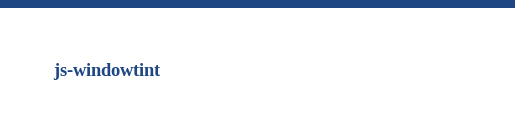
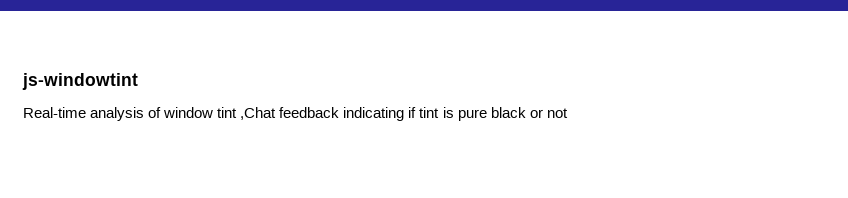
+ Real-time analysis of window tint ,Chat feedback indicating if tint is pure black or not

